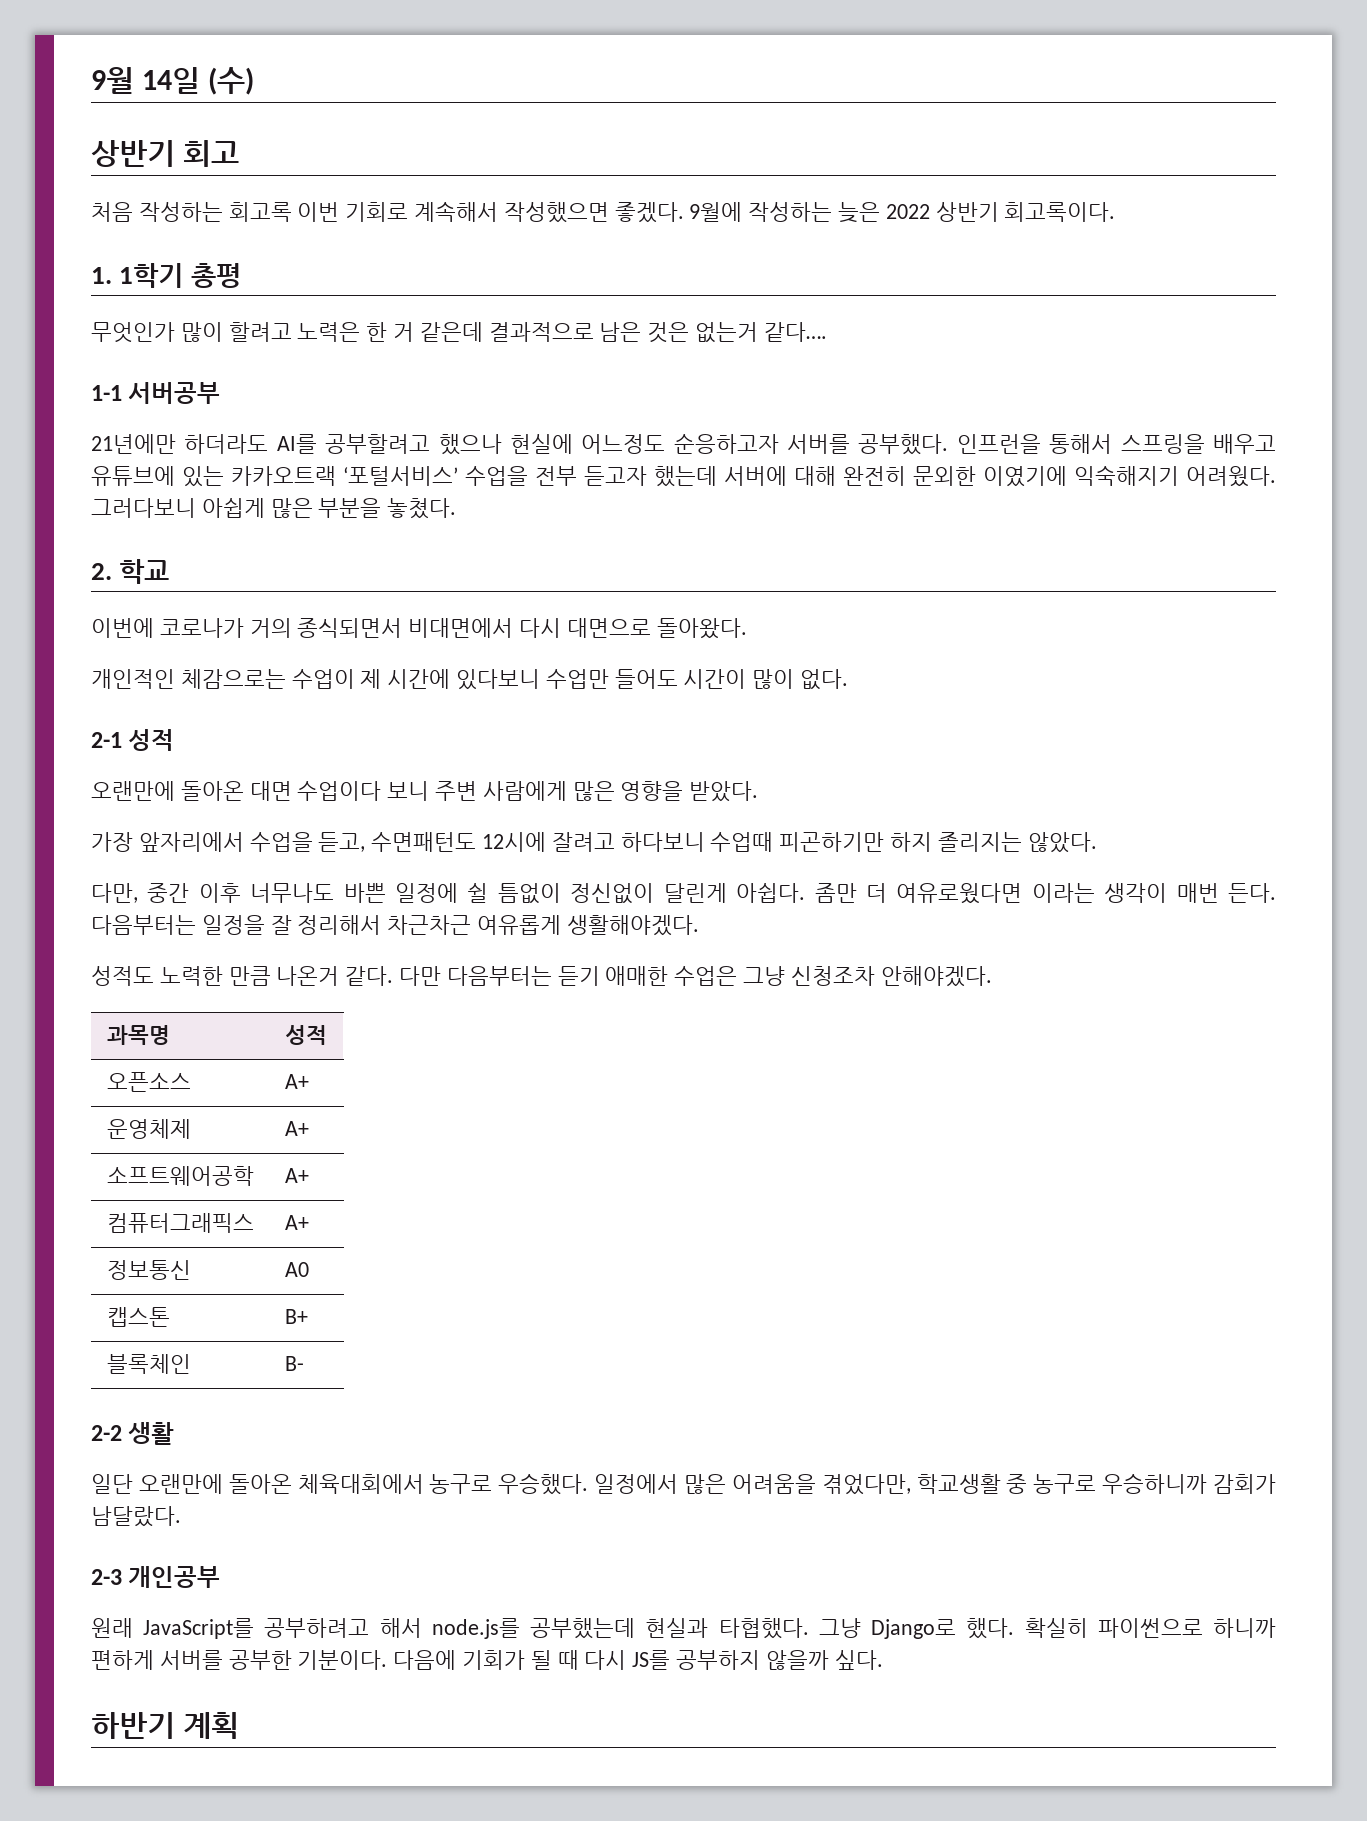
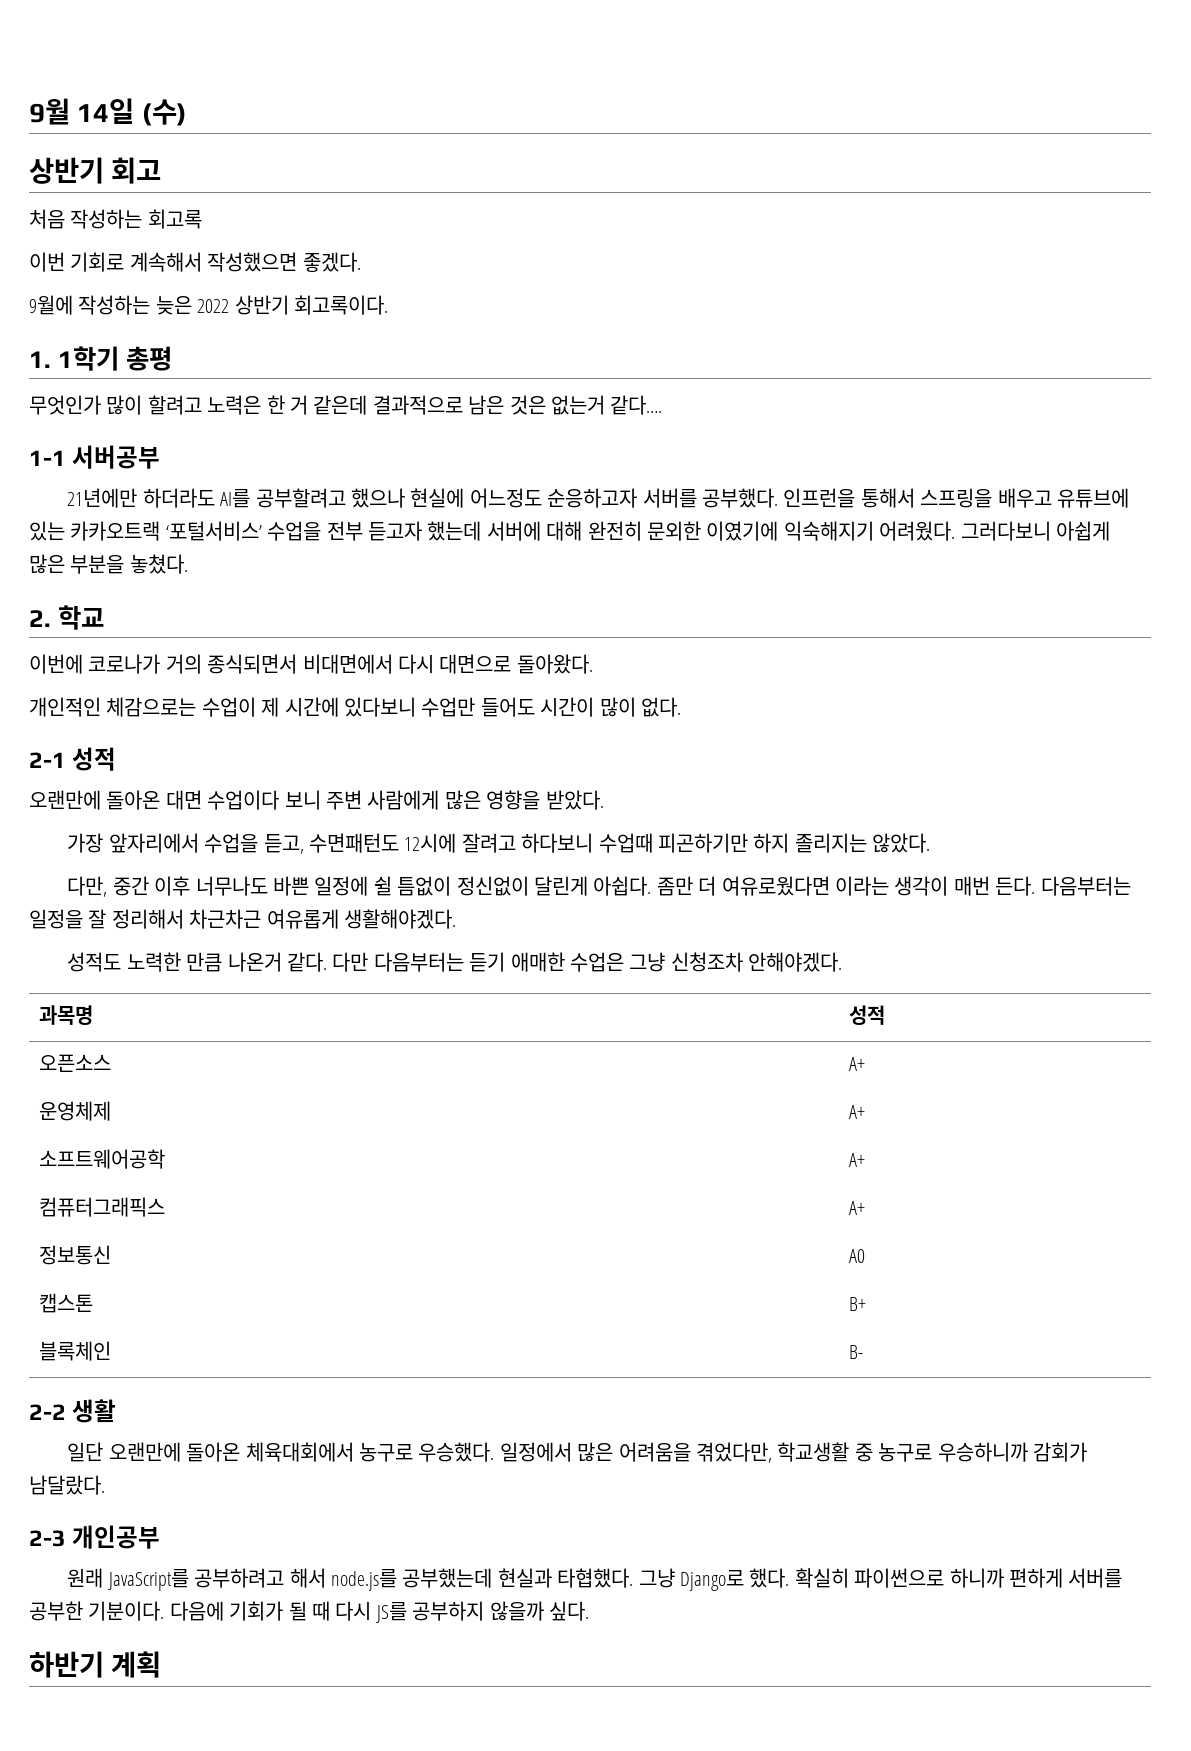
- 처음 작성하는 회고록 이번 기회로 계속해서 작성했으면 좋겠다. 9월에 작성하는 늦은 2022 상반기 회고록이다.
+ 처음 작성하는 회고록
+ 이번 기회로 계속해서 작성했으면 좋겠다.
+ 9월에 작성하는 늦은 2022 상반기 회고록이다.

